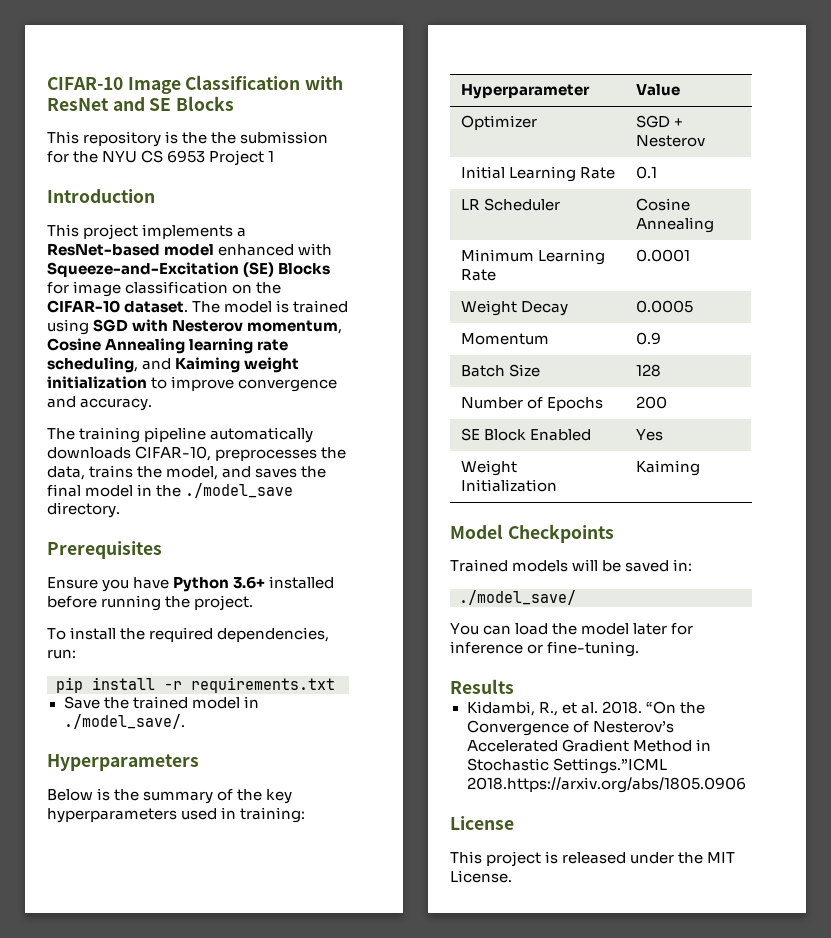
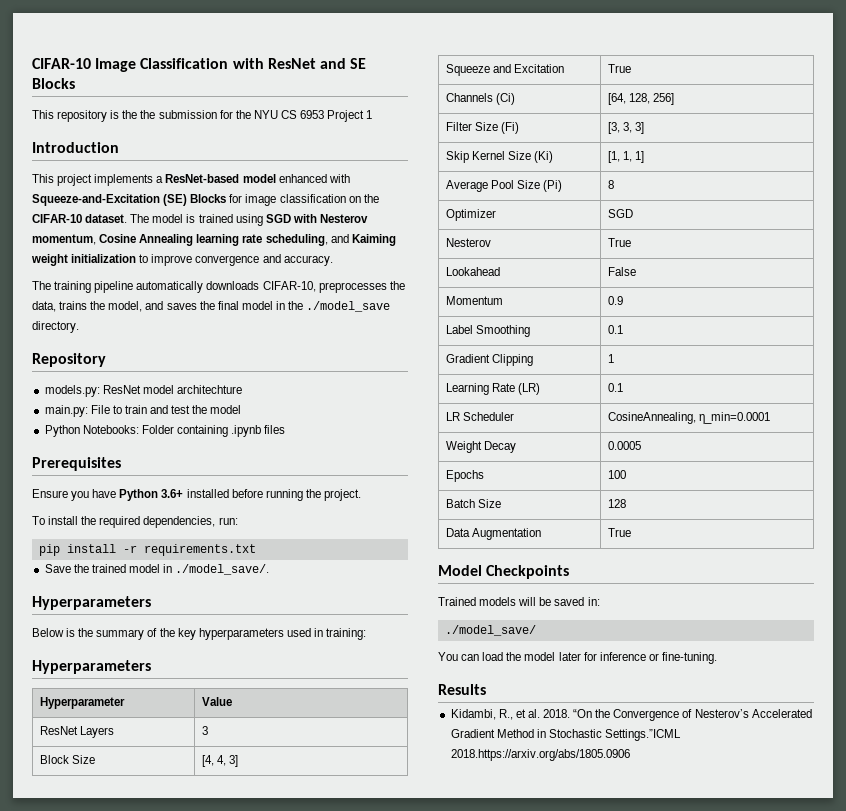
+ Repository
+ models.py: ResNet model architechture
+ main.py: File to train and test the model
+ Python Notebooks: Folder containing .ipynb files
  Below is the summary of the key hyperparameters used in training:
+ Hyperparameters
+ ResNet Layers | 3
+ Block Size | [4, 4, 3]
+ Squeeze and Excitation | True
+ Channels (Ci) | [64, 128, 256]
+ Filter Size (Fi) | [3, 3, 3]
+ Skip Kernel Size (Ki) | [1, 1, 1]
+ Average Pool Size (Pi) | 8
- Optimizer | SGD + Nesterov
- Initial Learning Rate | 0.1
+ Optimizer | SGD
+ Nesterov | True
+ Lookahead | False
+ Momentum | 0.9
+ Label Smoothing | 0.1
+ Gradient Clipping | 1
+ Learning Rate (LR) | 0.1
- LR Scheduler | Cosine Annealing
- Minimum Learning Rate | 0.0001
+ LR Scheduler | CosineAnnealing, η_min=0.0001
- Momentum | 0.9
+ Epochs | 100
- Number of Epochs | 200
- SE Block Enabled | Yes
- Weight Initialization | Kaiming
+ Data Augmentation | True
- License
- This project is released under the MIT License.

